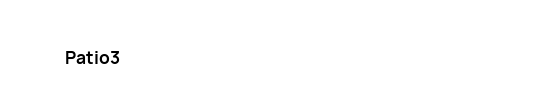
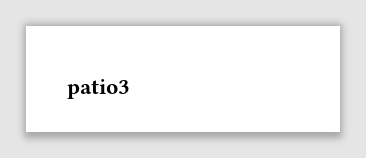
- Patio3
+ patio3

